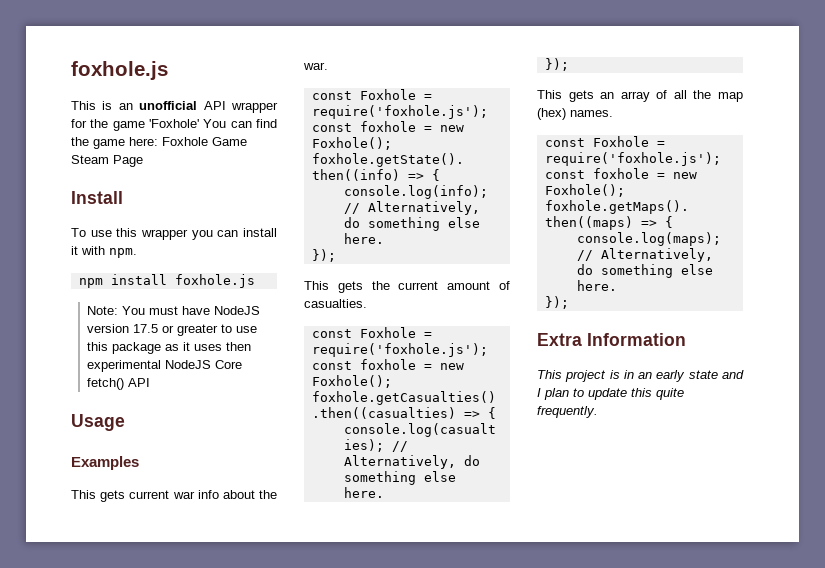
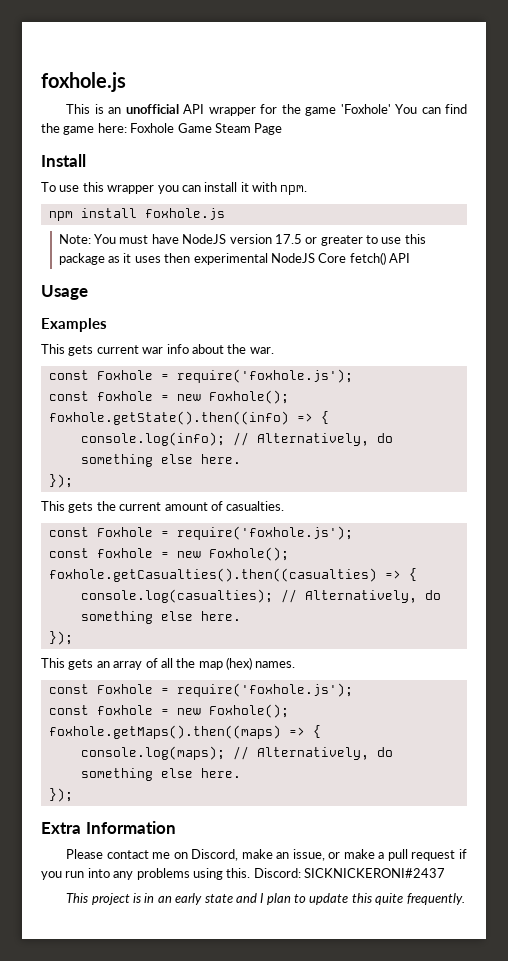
+ Please contact me on Discord, make an issue, or make a pull request if you run into any problems using this. Discord: SICKNICKERONI#2437

